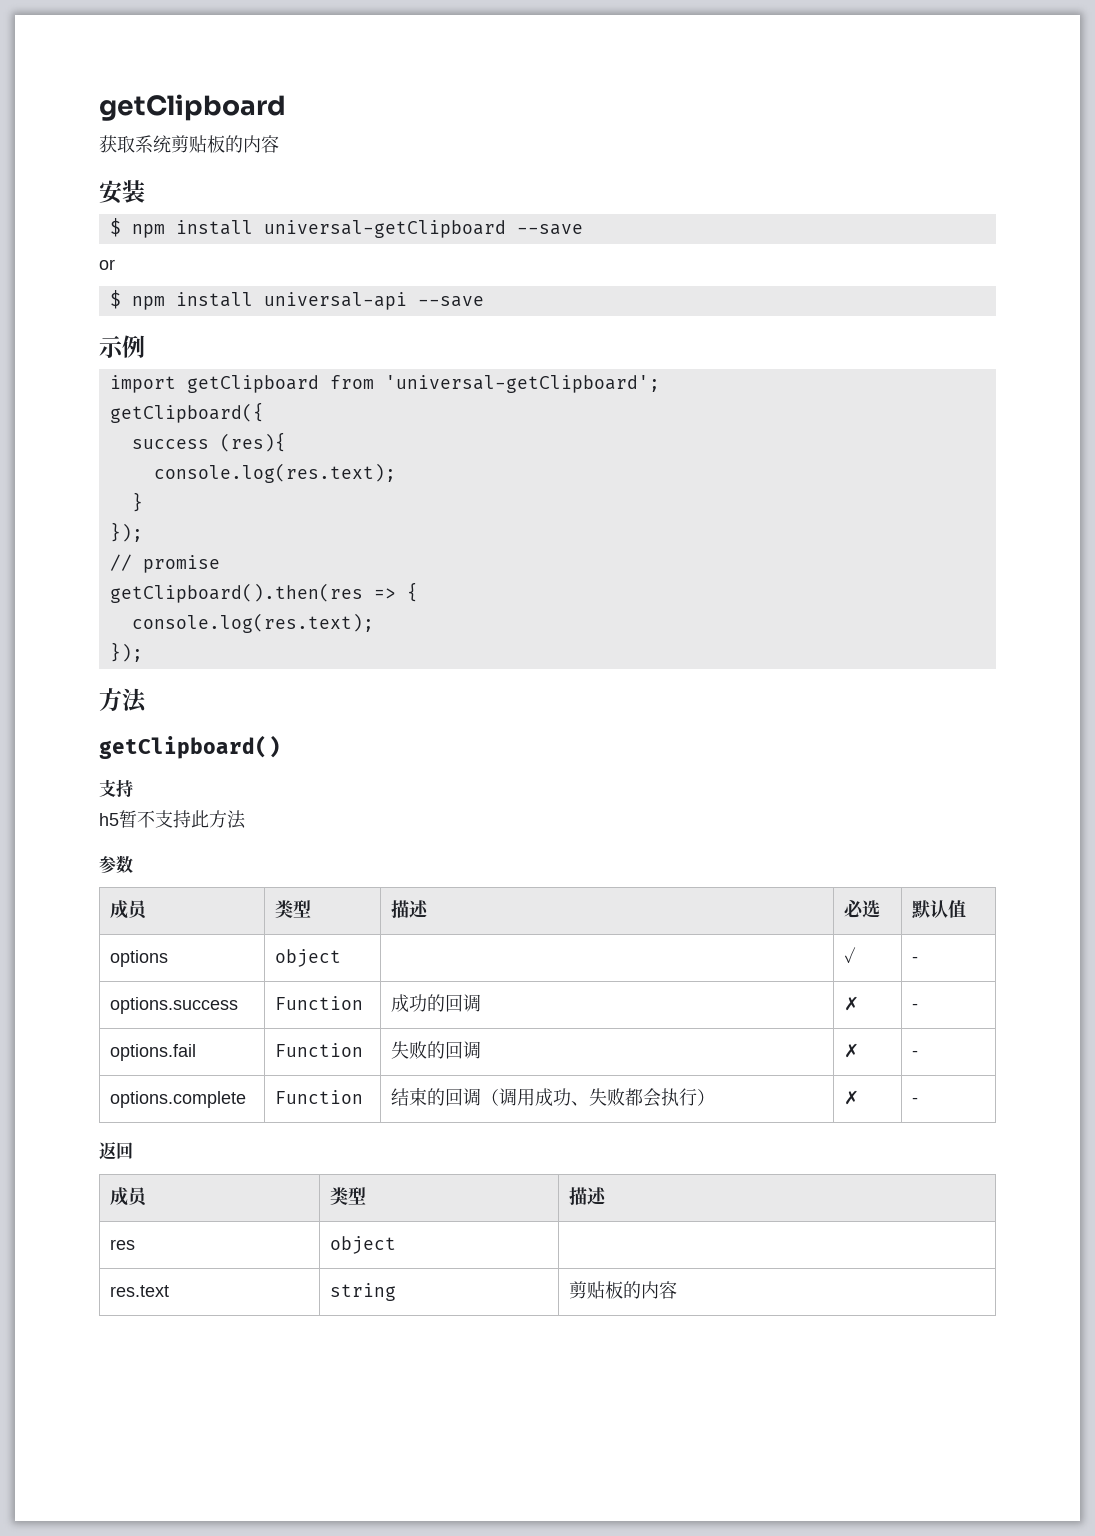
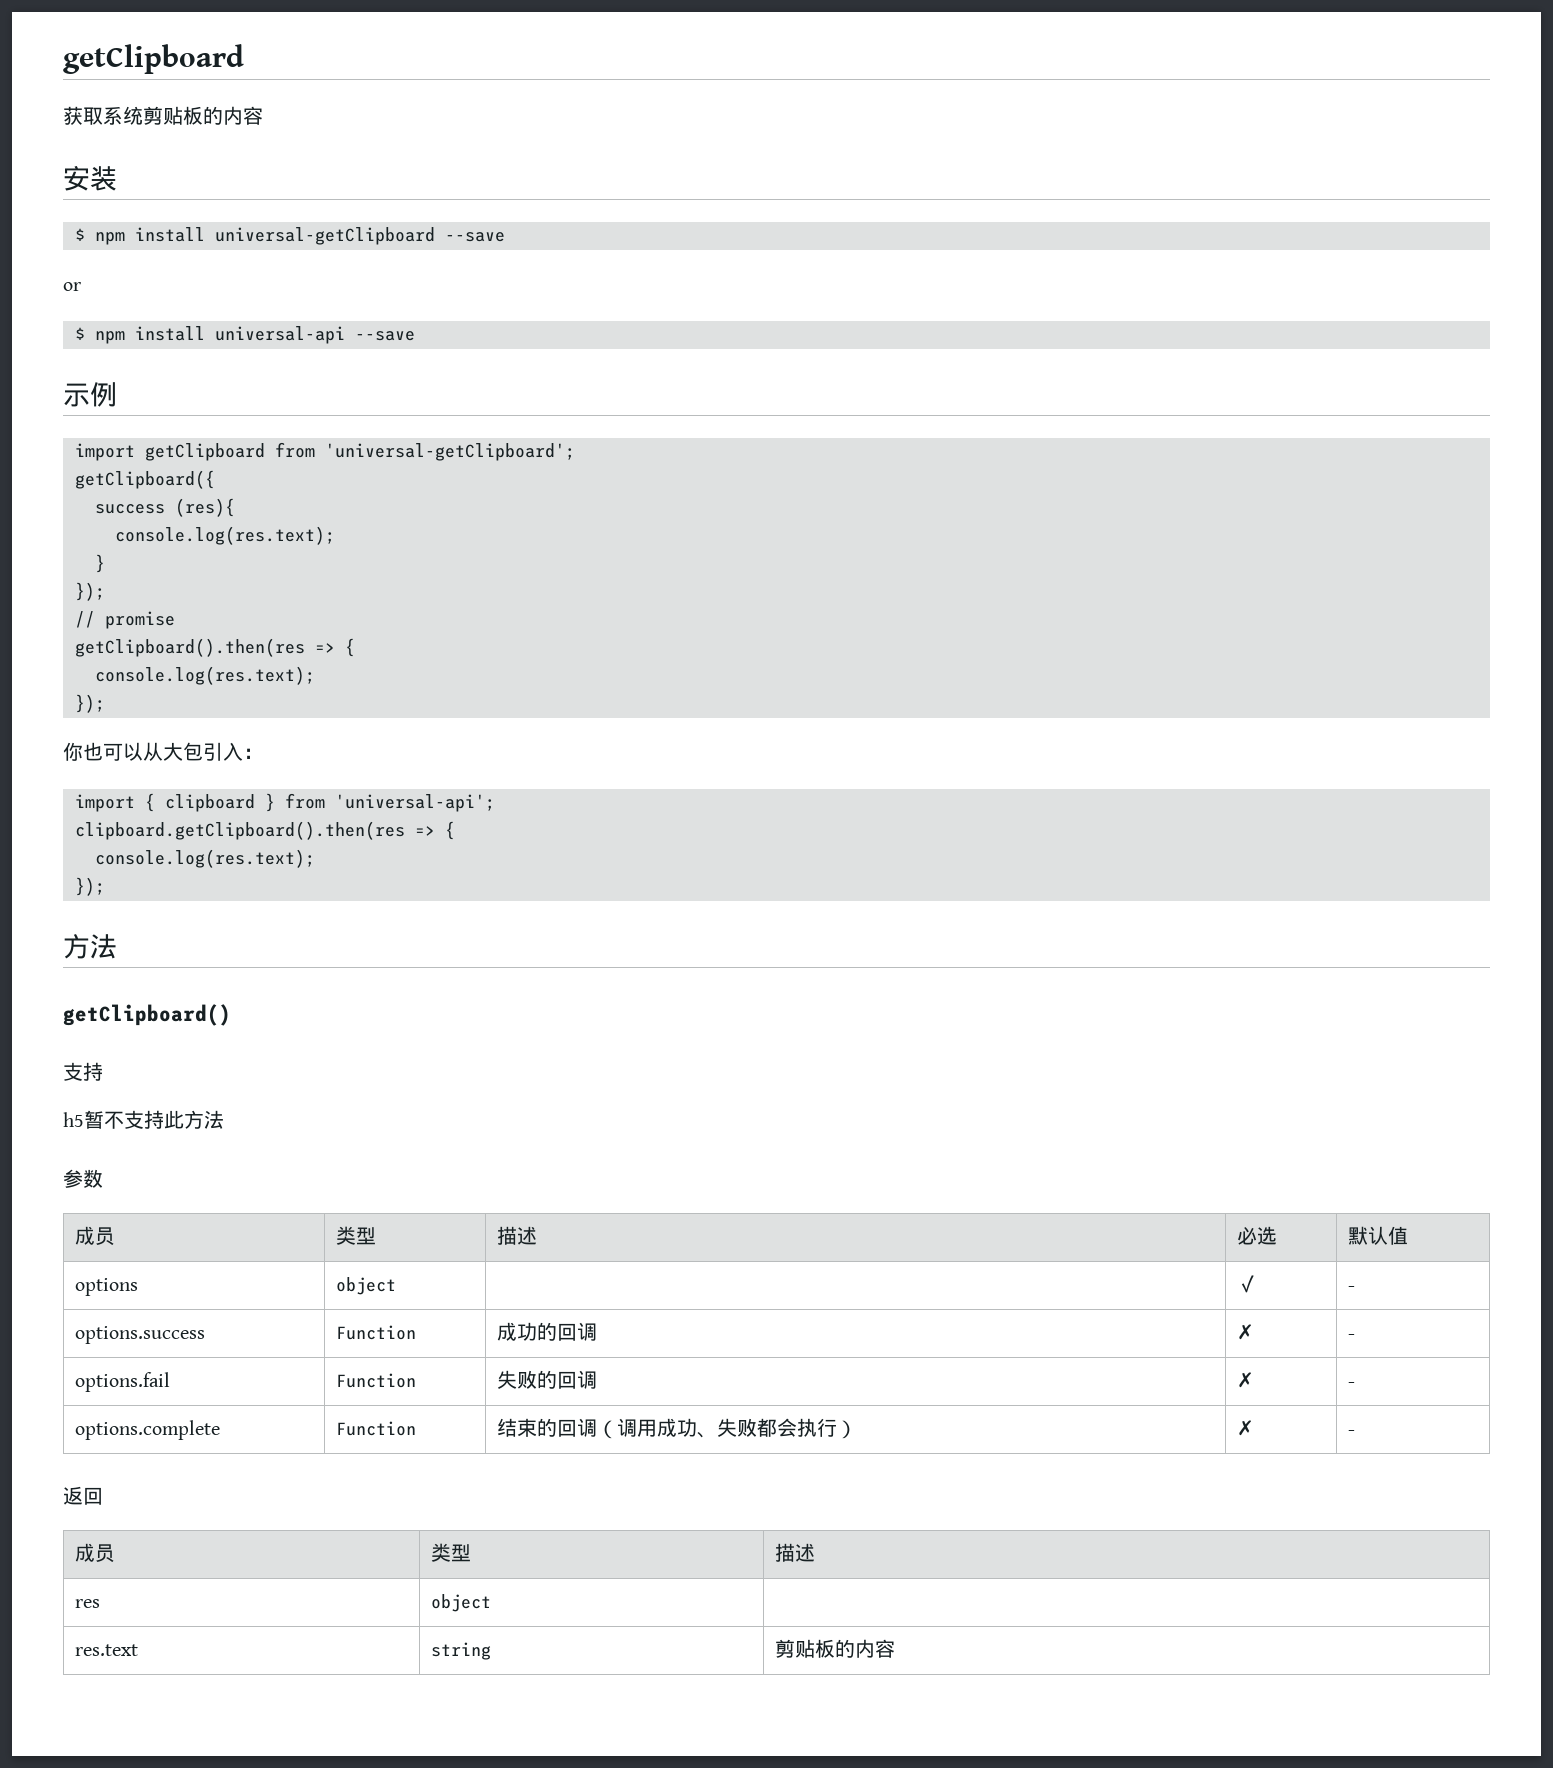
+ 你也可以从大包引入：
+ import { clipboard } from 'universal-api';
+ clipboard.getClipboard().then(res => {
+ console.log(res.text);
+ });

